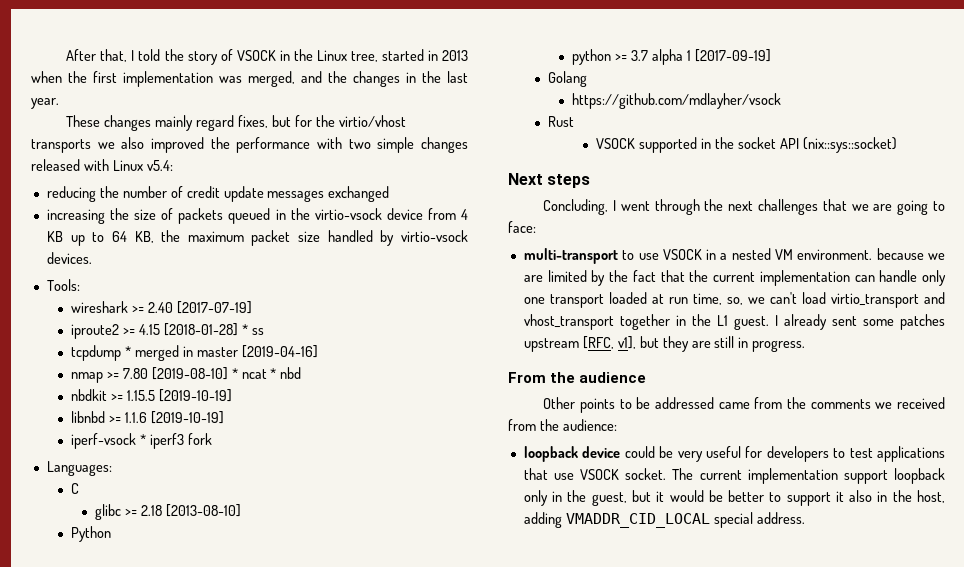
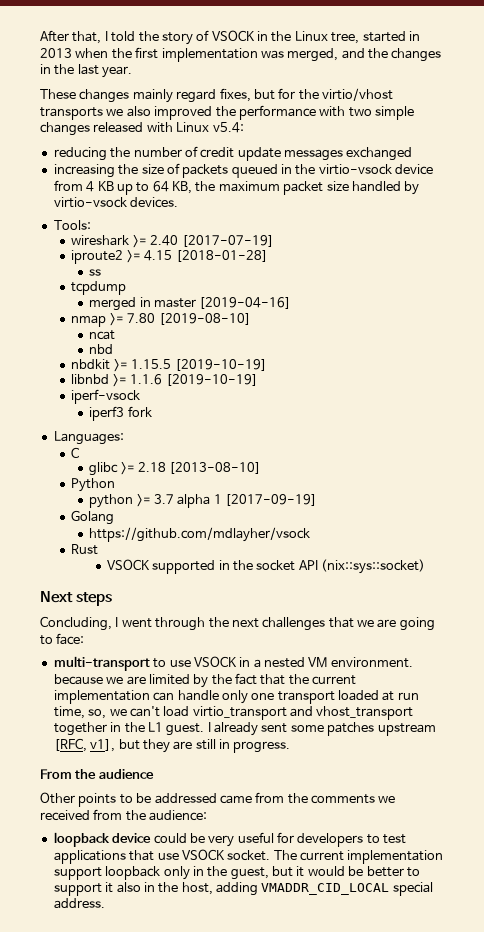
- iproute2 >= 4.15 [2018-01-28] * ss
+ iproute2 >= 4.15 [2018-01-28]
+ ss
- tcpdump * merged in master [2019-04-16]
+ tcpdump
+ merged in master [2019-04-16]
- nmap >= 7.80 [2019-08-10] * ncat * nbd
+ nmap >= 7.80 [2019-08-10]
+ ncat
+ nbd
- iperf-vsock * iperf3 fork
+ iperf-vsock
+ iperf3 fork

